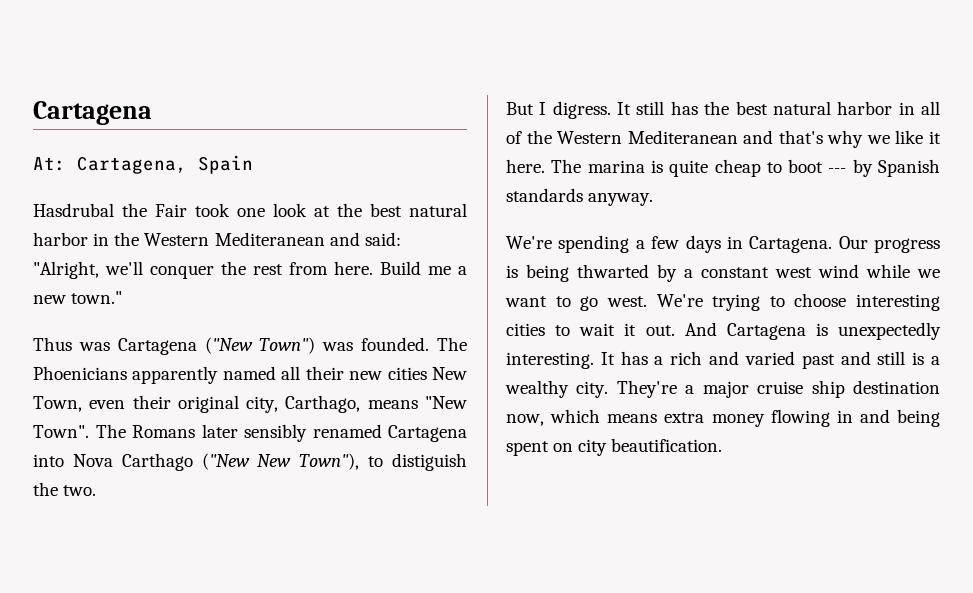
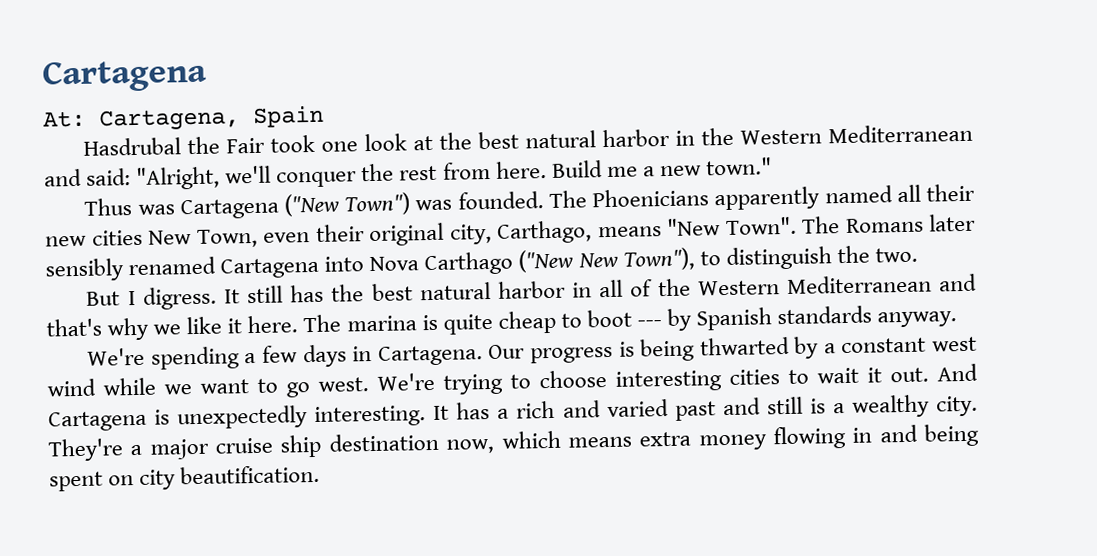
- Hasdrubal the Fair took one look at the best natural harbor in the Western Mediteranean and said: "Alright, we'll conquer the rest from here.
+ Hasdrubal the Fair took one look at the best natural harbor in the Western Mediterranean and said: "Alright, we'll conquer the rest from here.
- The Romans later sensibly renamed Cartagena into Nova Carthago ("New New Town"), to distiguish the two.
+ The Romans later sensibly renamed Cartagena into Nova Carthago ("New New Town"), to distinguish the two.
- It still has the best natural harbor in all of the Western Mediteranean and that's why we like it here.
+ It still has the best natural harbor in all of the Western Mediterranean and that's why we like it here.

